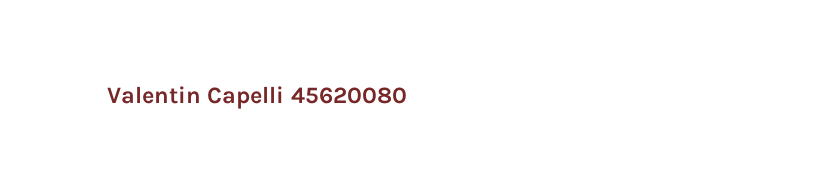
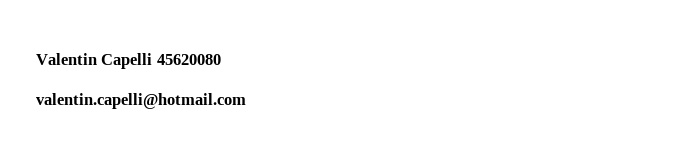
+ valentin.capelli@hotmail.com

